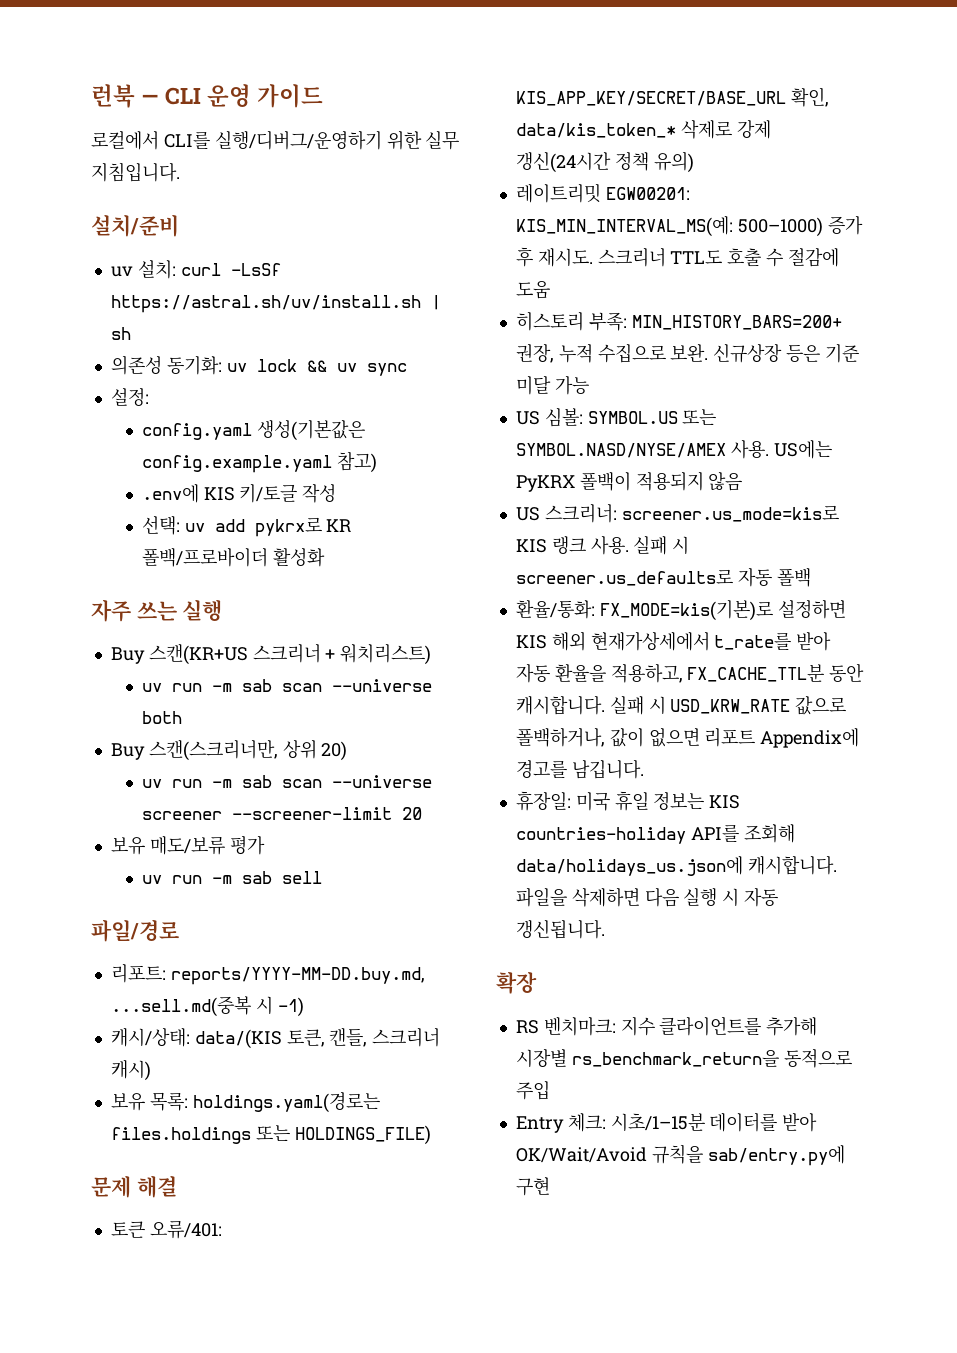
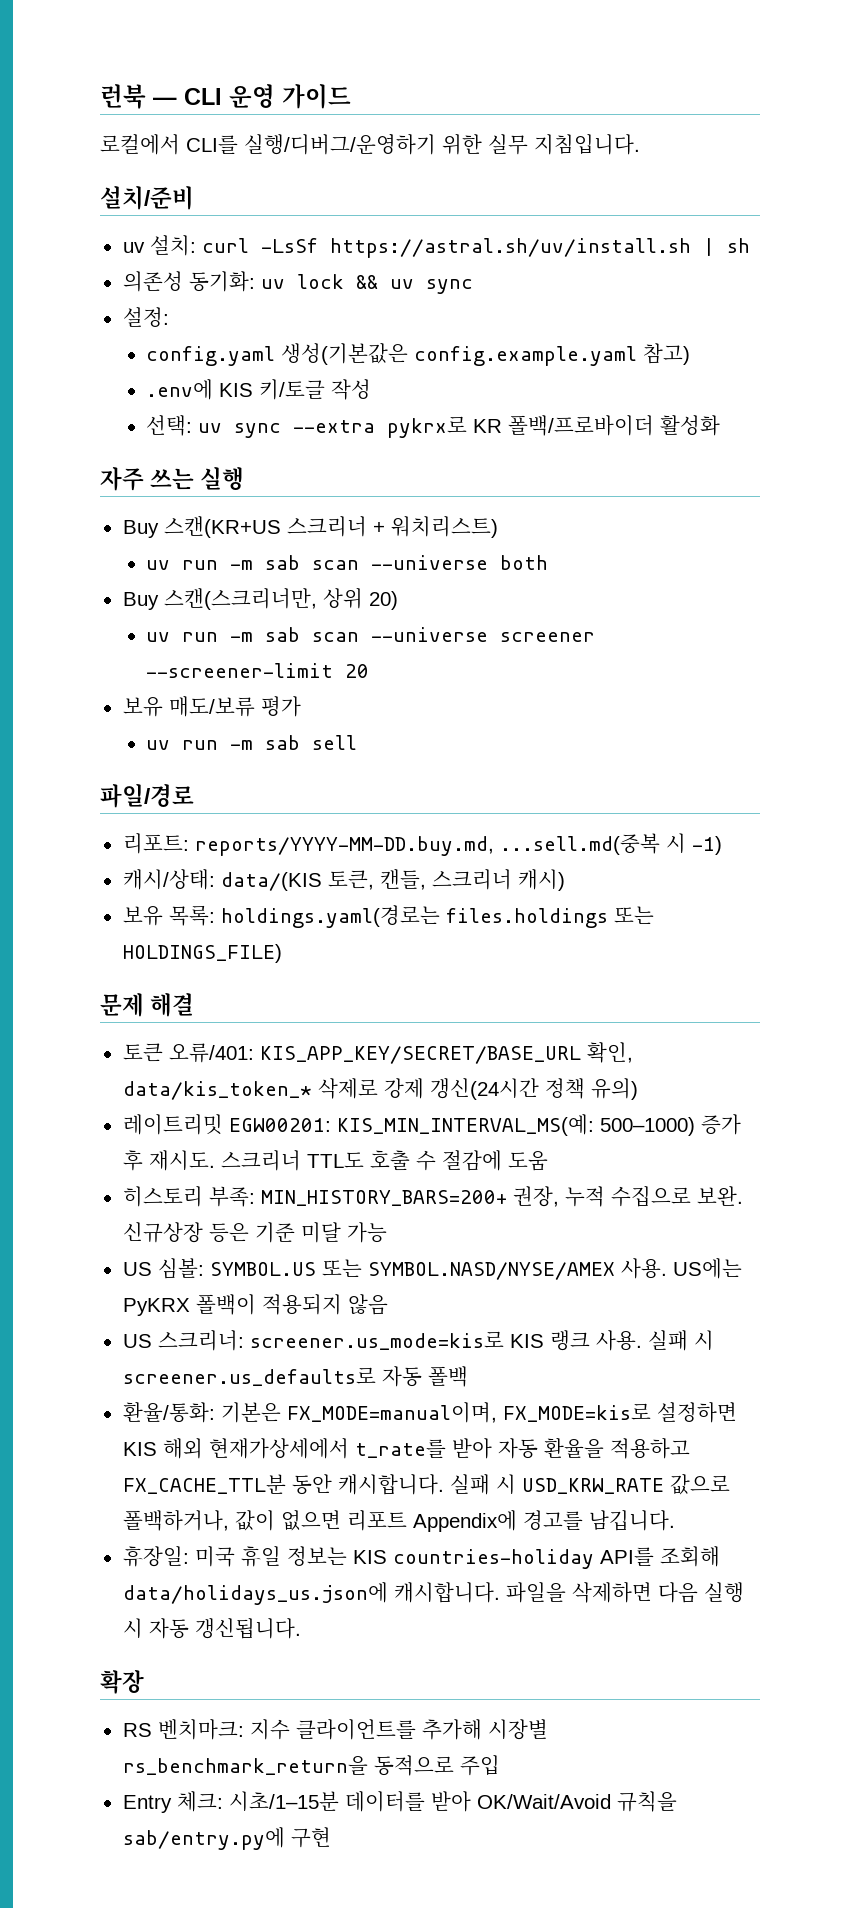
- 선택: uv add pykrx로 KR 폴백/프로바이더 활성화
+ 선택: uv sync --extra pykrx로 KR 폴백/프로바이더 활성화
- 환율/통화: FX_MODE=kis(기본)로 설정하면 KIS 해외 현재가상세에서 t_rate를 받아 자동 환율을 적용하고, FX_CACHE_TTL분 동안 캐시합니다.
+ 환율/통화: 기본은 FX_MODE=manual이며, FX_MODE=kis로 설정하면 KIS 해외 현재가상세에서 t_rate를 받아 자동 환율을 적용하고 FX_CACHE_TTL분 동안 캐시합니다.

